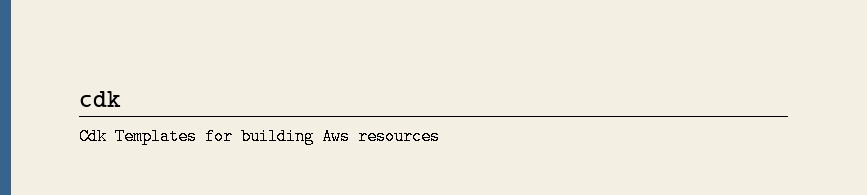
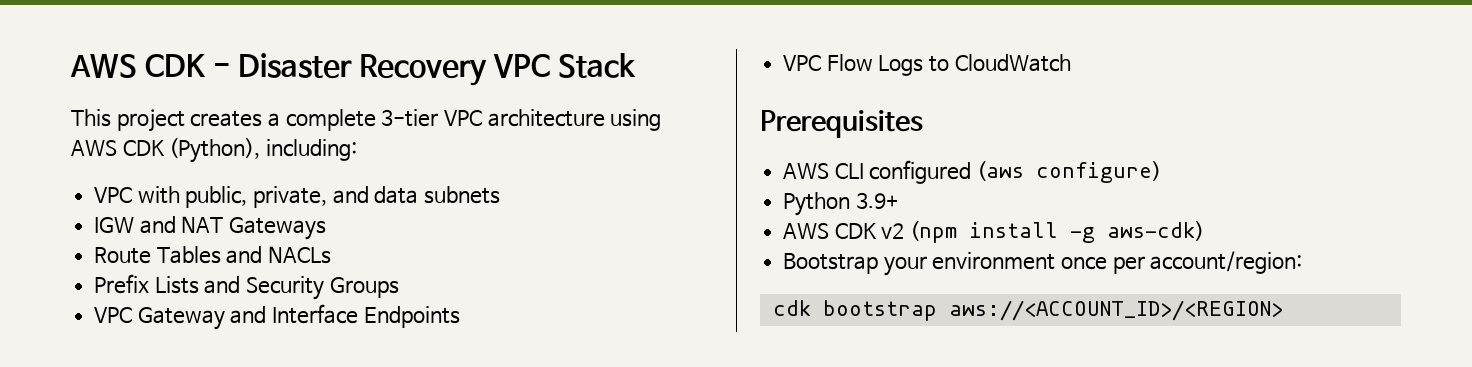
- cdk
- Cdk Templates for building Aws resources
+ AWS CDK - Disaster Recovery VPC Stack
+ This project creates a complete 3-tier VPC architecture using AWS CDK (Python), including:
+ VPC with public, private, and data subnets
+ IGW and NAT Gateways
+ Route Tables and NACLs
+ Prefix Lists and Security Groups
+ VPC Gateway and Interface Endpoints
+ VPC Flow Logs to CloudWatch
+ Prerequisites
+ AWS CLI configured (aws configure)
+ Python 3.9+
+ AWS CDK v2 (npm install -g aws-cdk)
+ Bootstrap your environment once per account/region:
+ cdk bootstrap aws://<ACCOUNT_ID>/<REGION>

